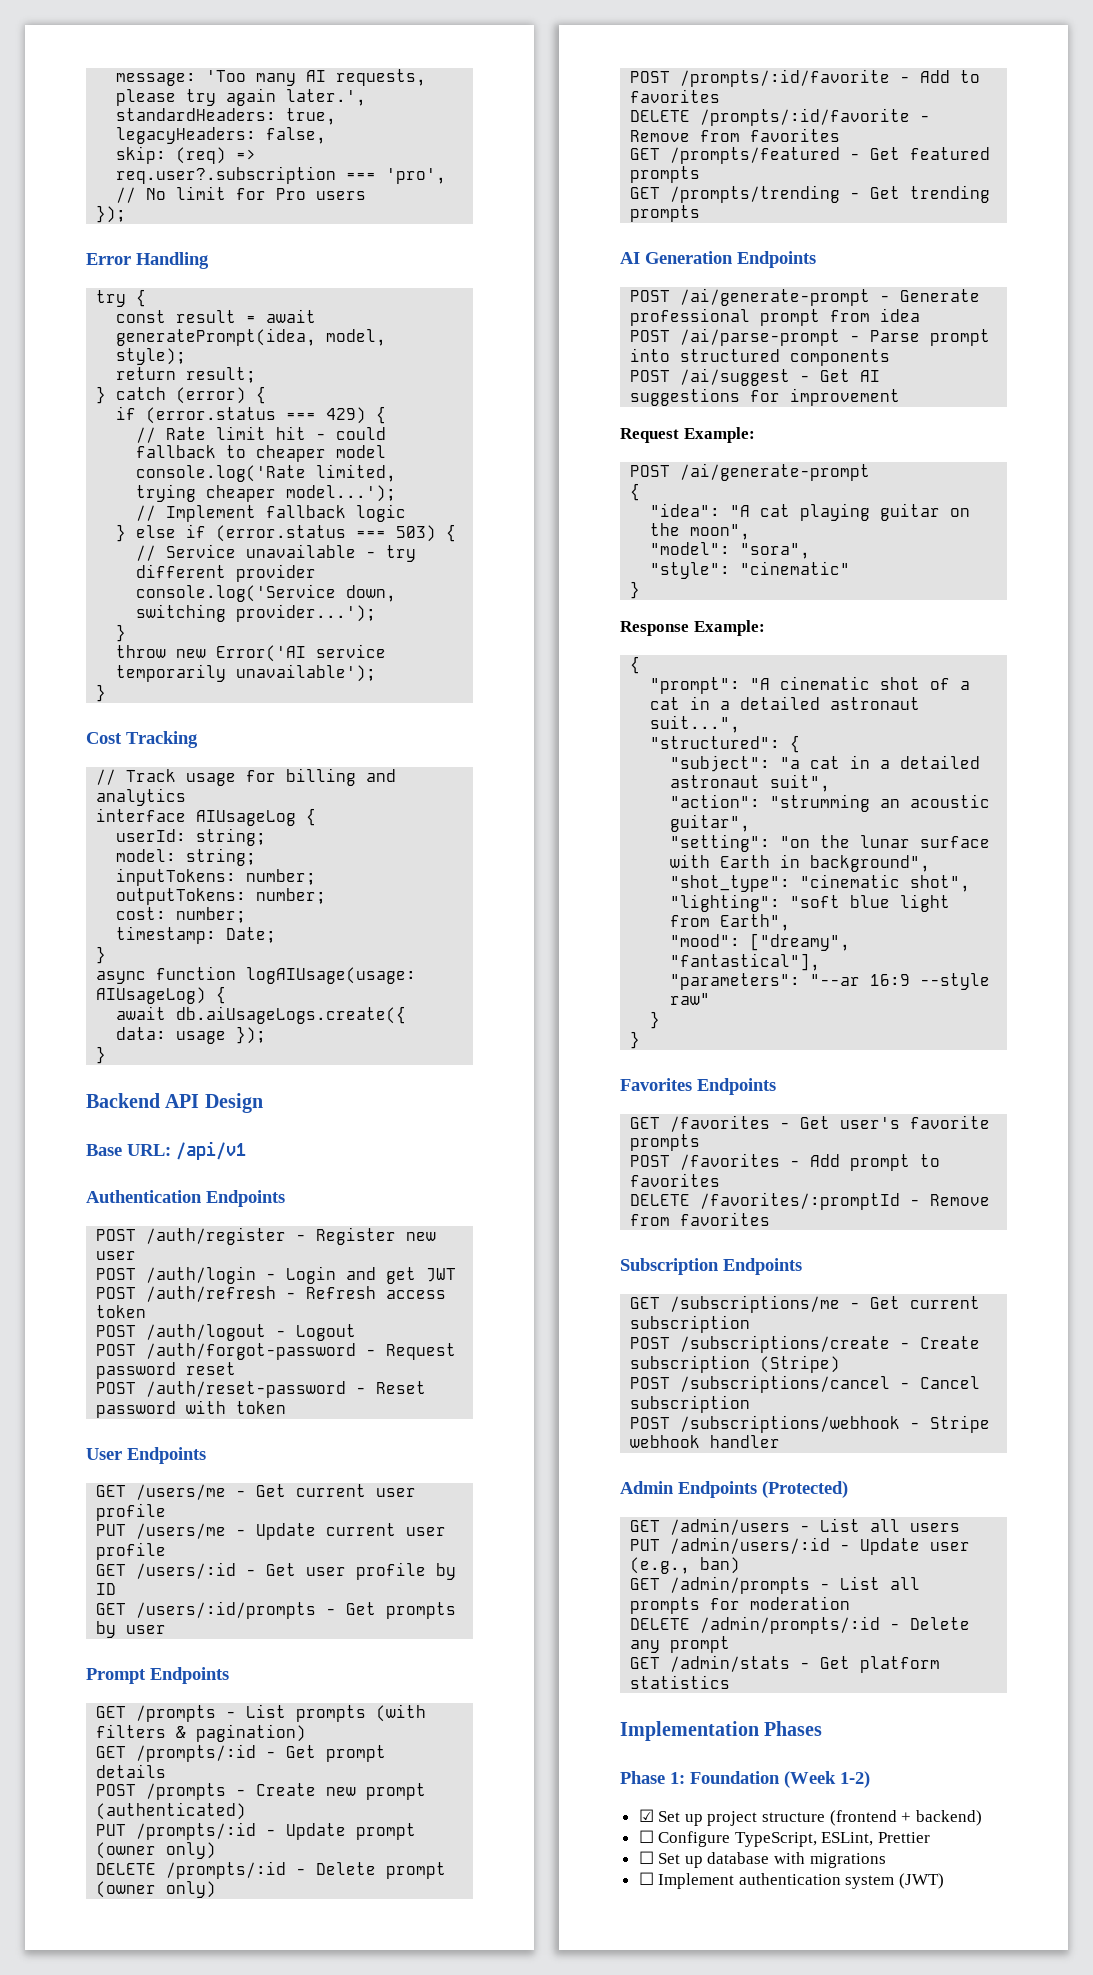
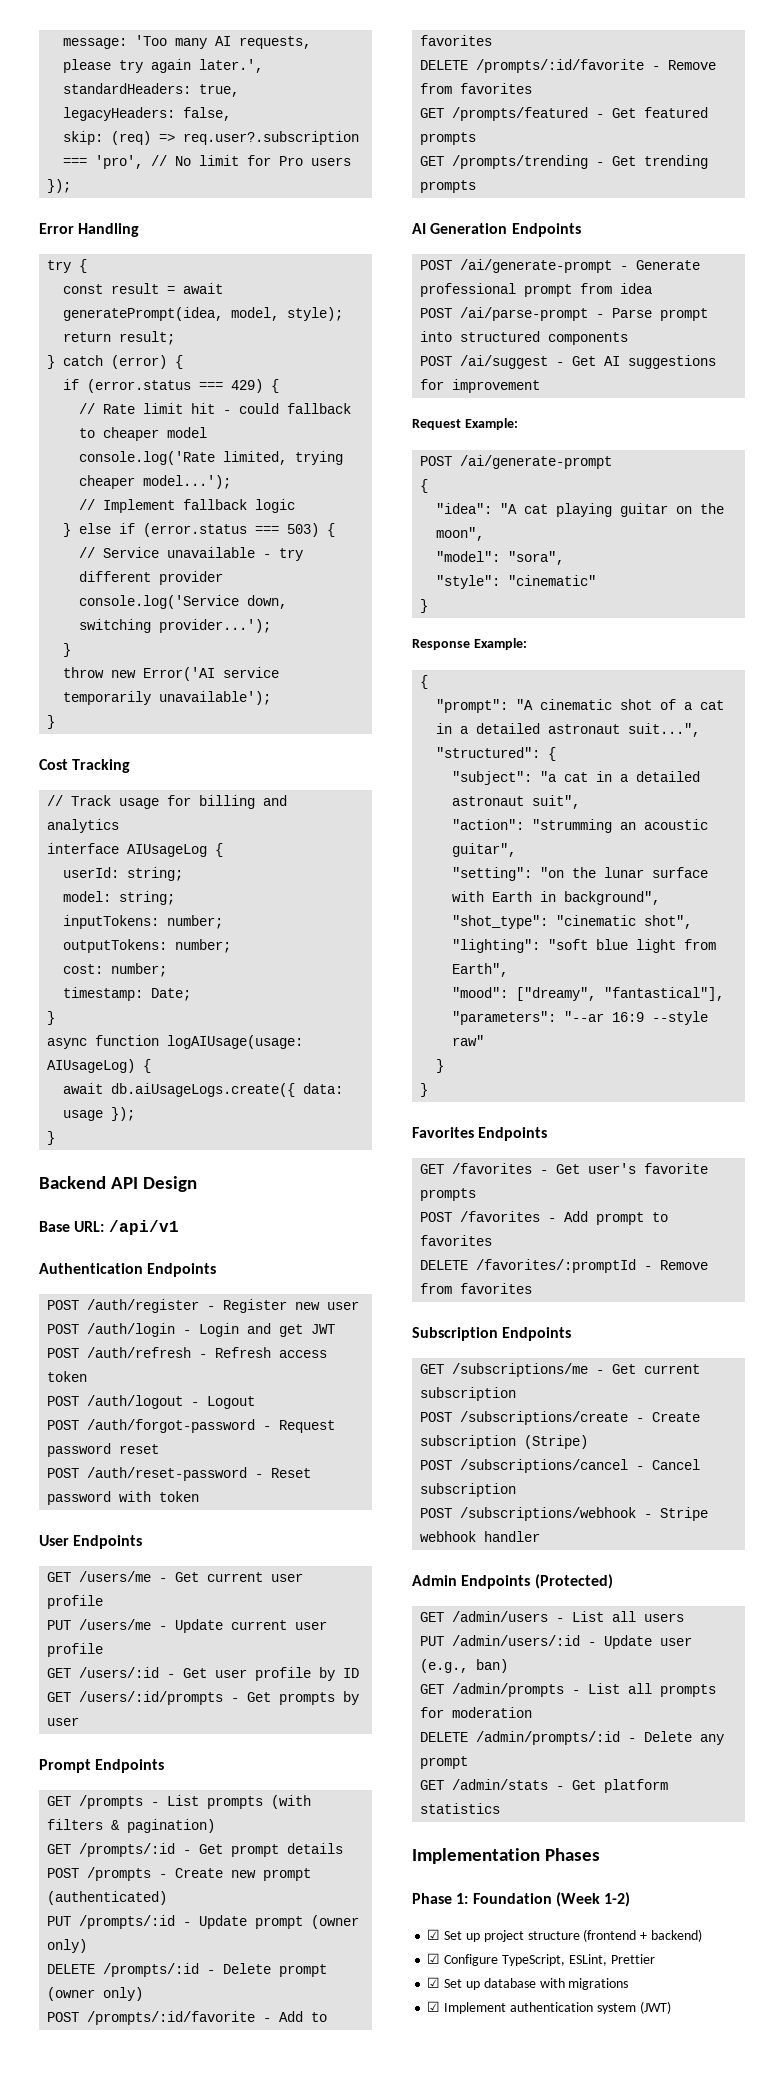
- ☐ Configure TypeScript, ESLint, Prettier
+ ☑ Configure TypeScript, ESLint, Prettier
- ☐ Set up database with migrations
+ ☑ Set up database with migrations
- ☐ Implement authentication system (JWT)
+ ☑ Implement authentication system (JWT)

